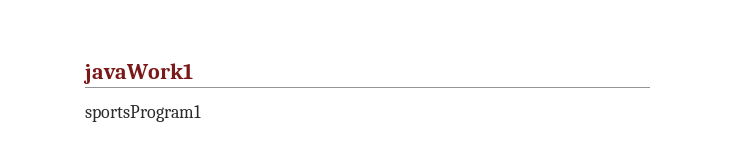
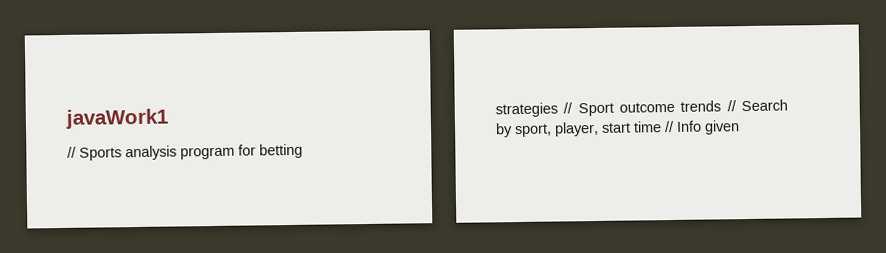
- sportsProgram1
+ // Sports analysis program for betting strategies // Sport outcome trends // Search by sport, player, start time // Info given

